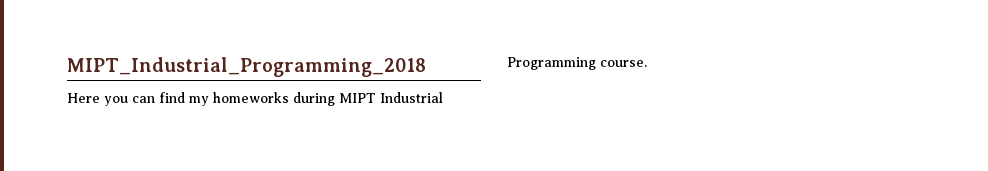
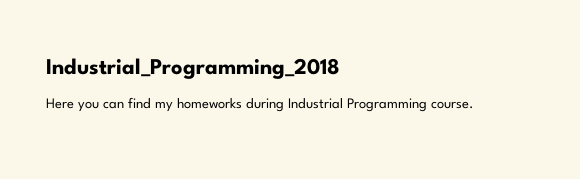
- MIPT_Industrial_Programming_2018
+ Industrial_Programming_2018
- Here you can find my homeworks during MIPT Industrial Programming course.
+ Here you can find my homeworks during Industrial Programming course.

